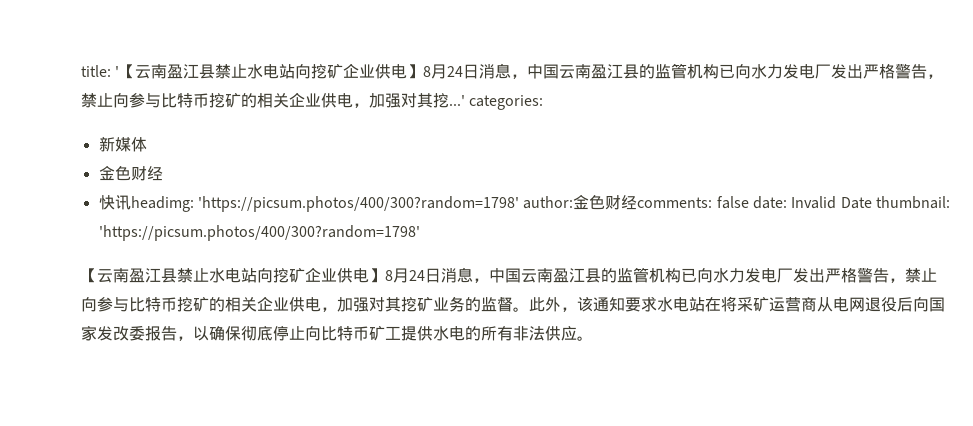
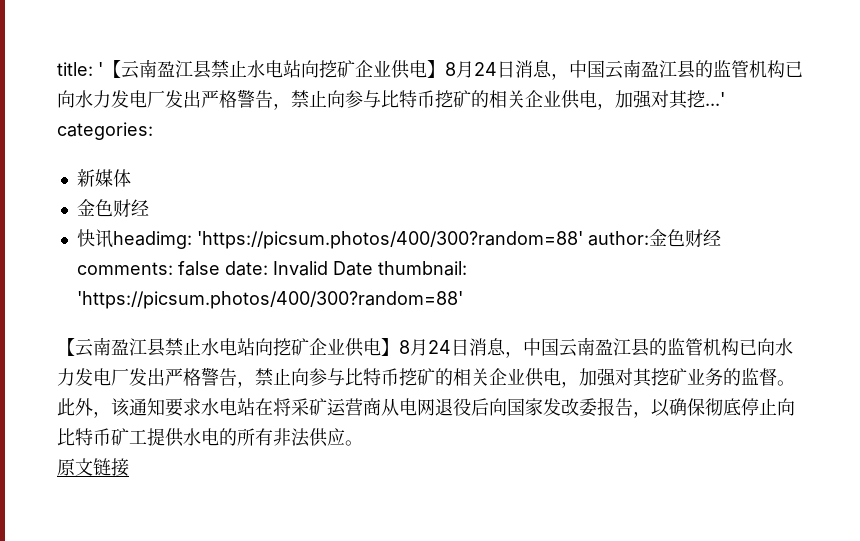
- 快讯headimg: 'https://picsum.photos/400/300?random=1798' author:金色财经comments: false date: Invalid Date thumbnail: 'https://picsum.photos/400/300?random=1798'
+ 快讯headimg: 'https://picsum.photos/400/300?random=88' author:金色财经comments: false date: Invalid Date thumbnail: 'https://picsum.photos/400/300?random=88'
+ 原文链接

